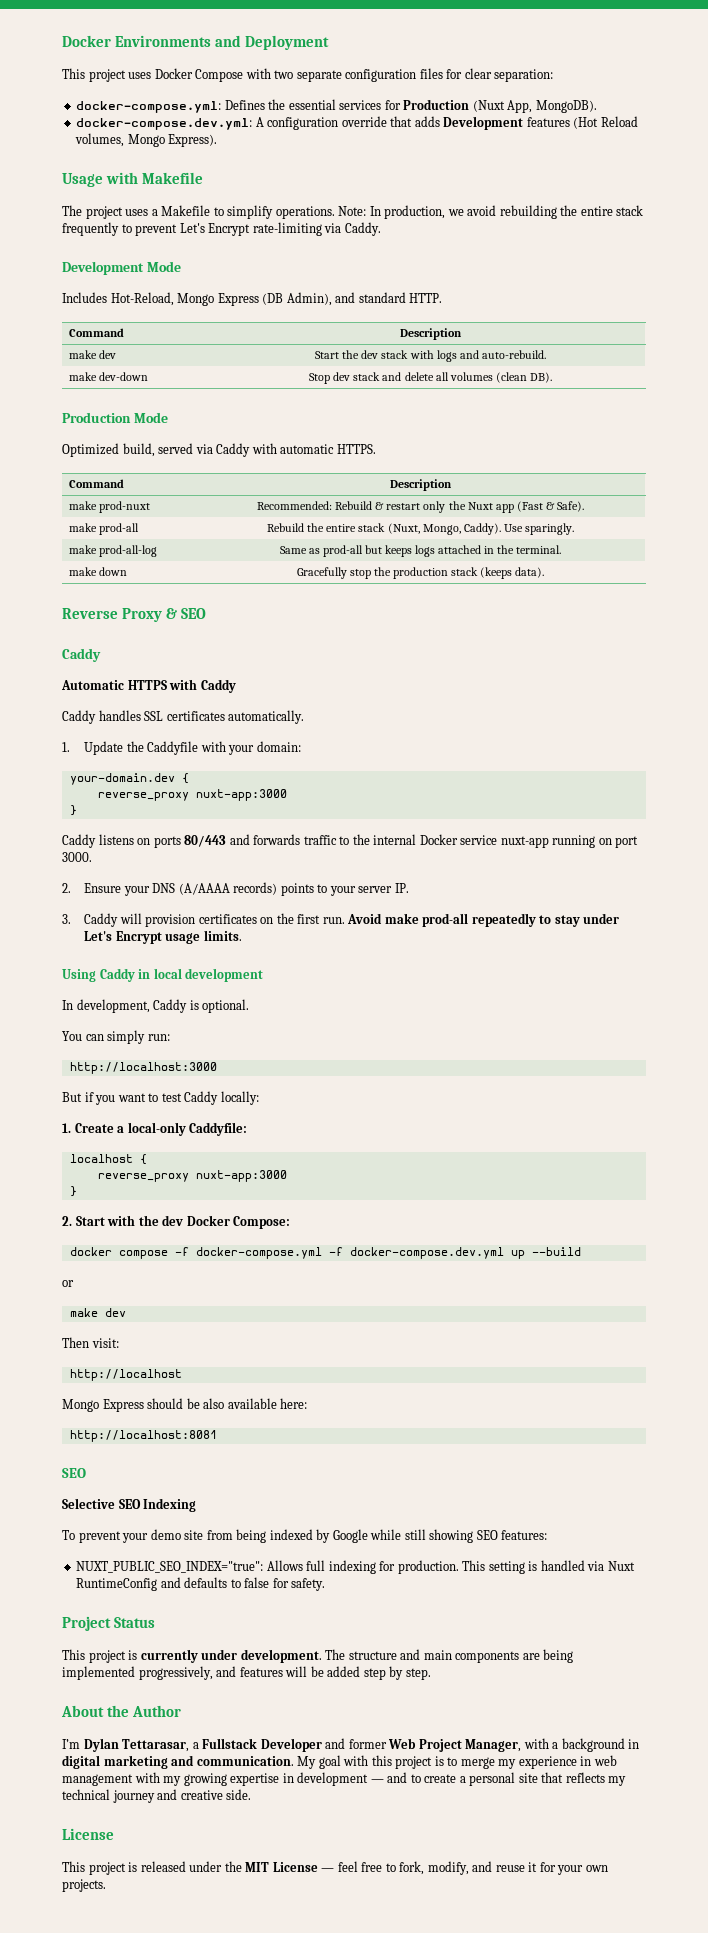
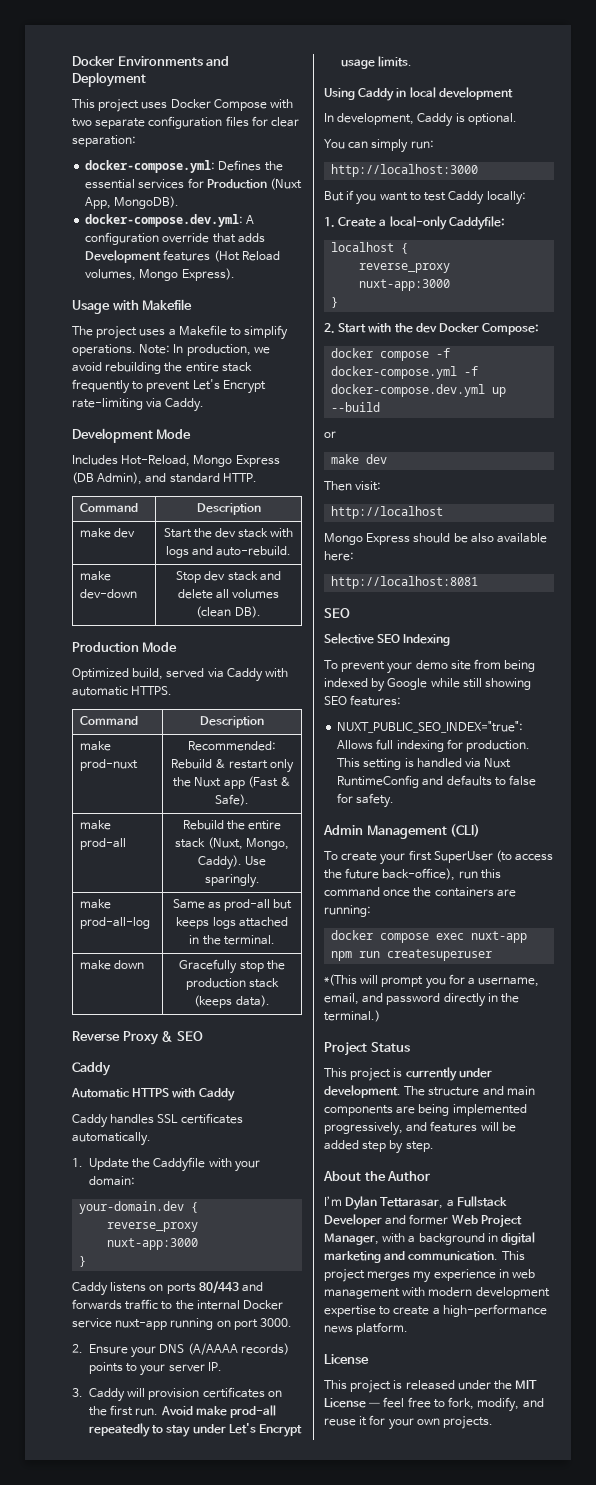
+ Admin Management (CLI)
+ To create your first SuperUser (to access the future back-office), run this command once the containers are running:
+ docker compose exec nuxt-app npm run createsuperuser
+ *(This will prompt you for a username, email, and password directly in the terminal.)
- My goal with this project is to merge my experience in web management with my growing expertise in development — and to create a personal site that reflects my technical journey and creative side.
+ This project merges my experience in web management with modern development expertise to create a high-performance news platform.

